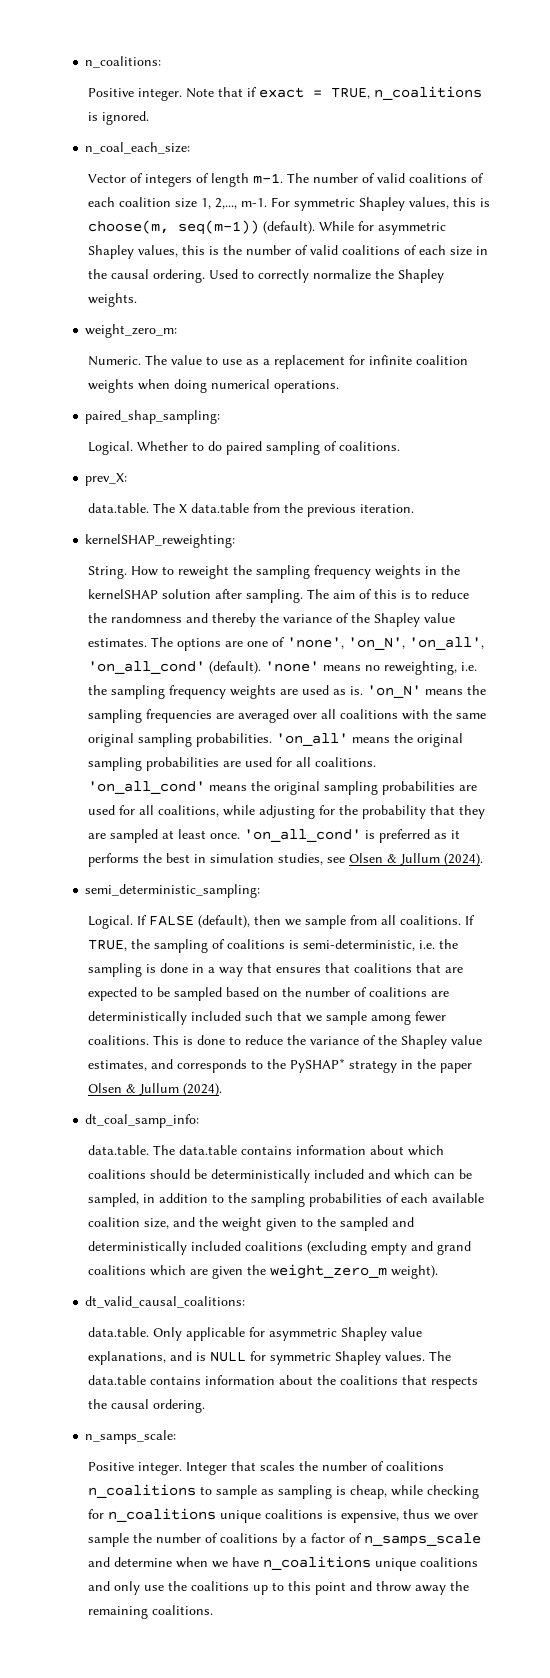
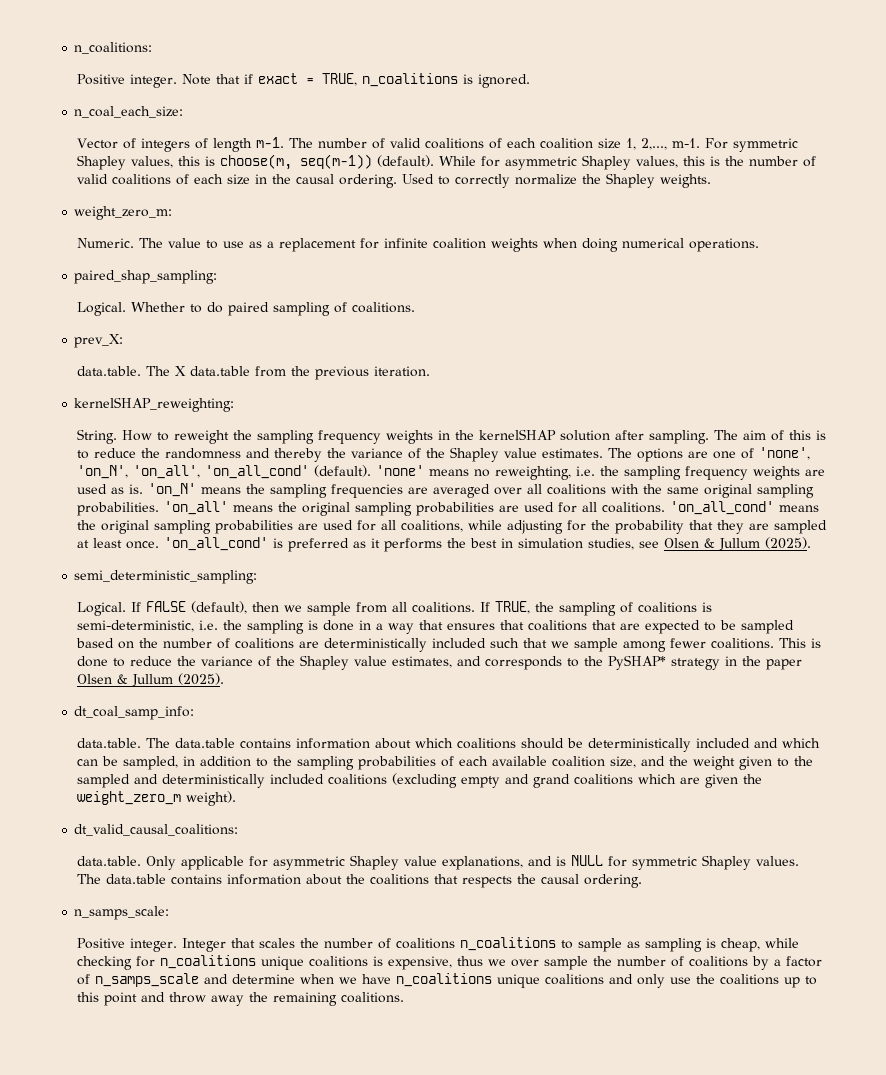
- 'on_all_cond' is preferred as it performs the best in simulation studies, see Olsen & Jullum (2024).
+ 'on_all_cond' is preferred as it performs the best in simulation studies, see Olsen & Jullum (2025).
- This is done to reduce the variance of the Shapley value estimates, and corresponds to the PySHAP* strategy in the paper Olsen & Jullum (2024).
+ This is done to reduce the variance of the Shapley value estimates, and corresponds to the PySHAP* strategy in the paper Olsen & Jullum (2025).

